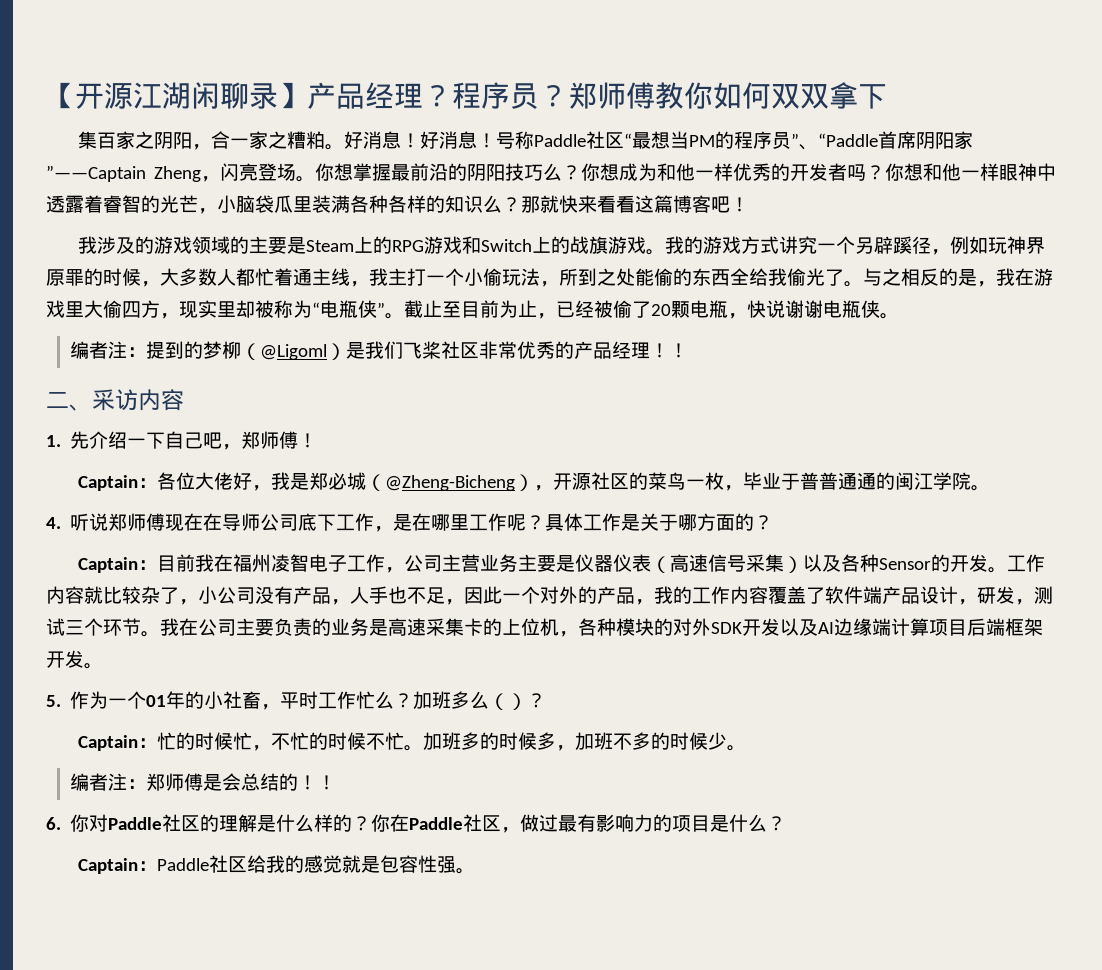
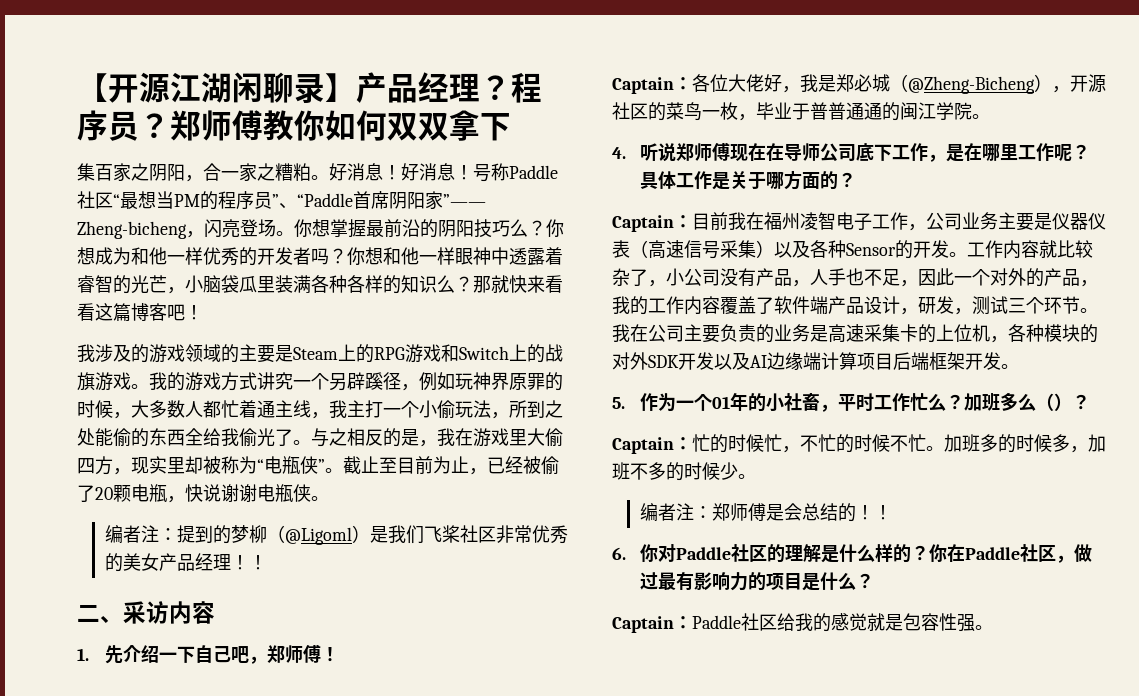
- 号称Paddle社区“最想当PM的程序员”、“Paddle首席阴阳家”——Captain Zheng，闪亮登场。
+ 号称Paddle社区“最想当PM的程序员”、“Paddle首席阴阳家”—— Zheng-bicheng，闪亮登场。
- 编者注：提到的梦柳（@Ligoml）是我们飞桨社区非常优秀的产品经理！
+ 编者注：提到的梦柳（@Ligoml）是我们飞桨社区非常优秀的美女产品经理！
- Captain：目前我在福州凌智电子工作，公司主营业务主要是仪器仪表（高速信号采集）以及各种Sensor的开发。
+ Captain：目前我在福州凌智电子工作，公司业务主要是仪器仪表（高速信号采集）以及各种Sensor的开发。

